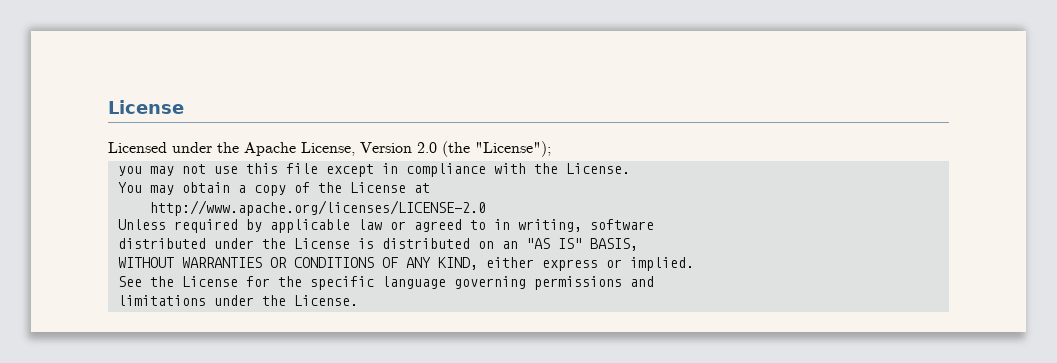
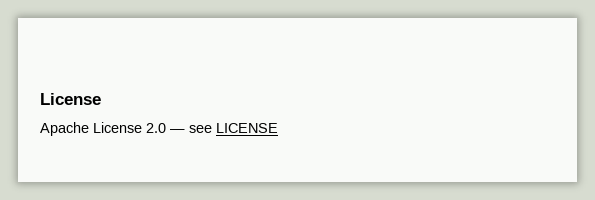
- Licensed under the Apache License, Version 2.0 (the "License");
- you may not use this file except in compliance with the License.
- You may obtain a copy of the License at
- http://www.apache.org/licenses/LICENSE-2.0
- Unless required by applicable law or agreed to in writing, software
- distributed under the License is distributed on an "AS IS" BASIS,
- WITHOUT WARRANTIES OR CONDITIONS OF ANY KIND, either express or implied.
- See the License for the specific language governing permissions and
- limitations under the License.
+ Apache License 2.0 — see LICENSE

